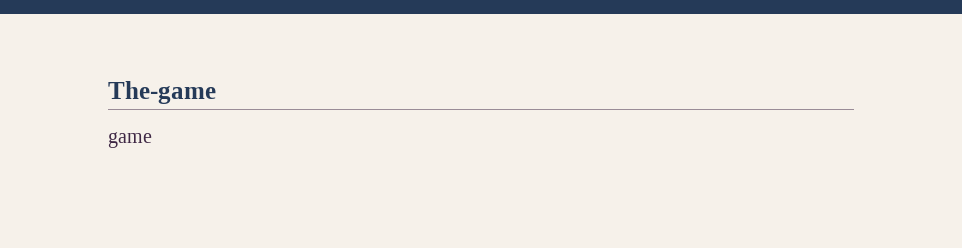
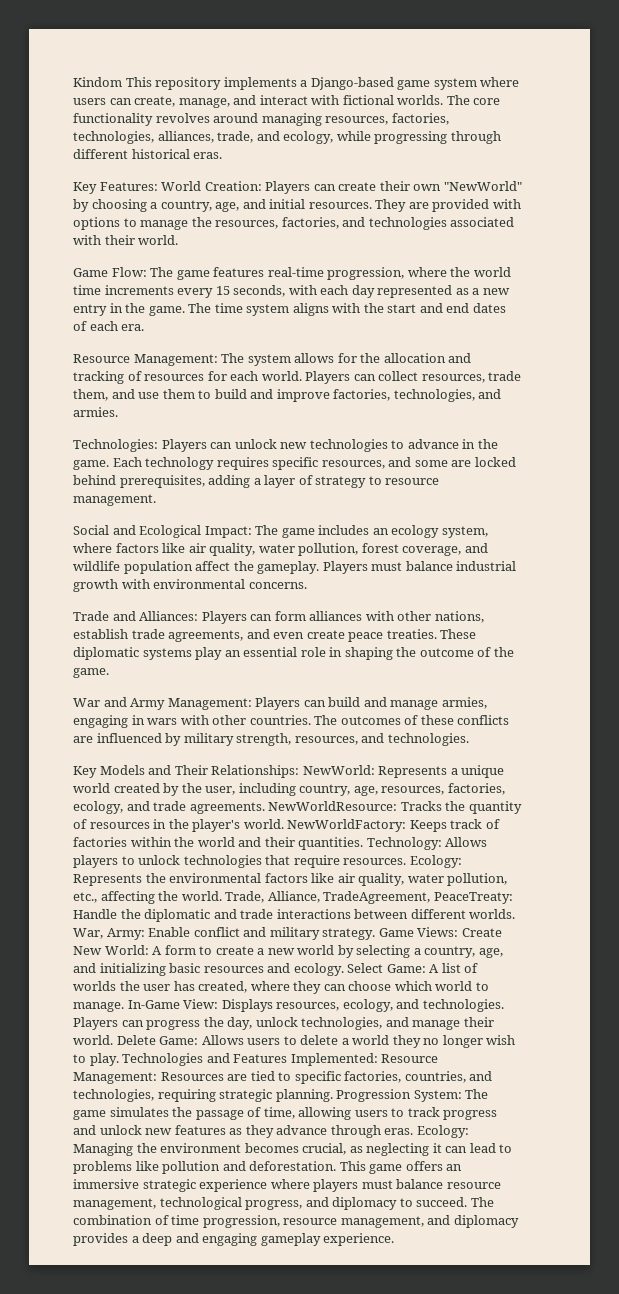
- The-game
- game
+ Kindom This repository implements a Django-based game system where users can create, manage, and interact with fictional worlds. The core functionality revolves around managing resources, factories, technologies, alliances, trade, and ecology, while progressing through different historical eras.
+ Key Features: World Creation: Players can create their own "NewWorld" by choosing a country, age, and initial resources. They are provided with options to manage the resources, factories, and technologies associated with their world.
+ Game Flow: The game features real-time progression, where the world time increments every 15 seconds, with each day represented as a new entry in the game. The time system aligns with the start and end dates of each era.
+ Resource Management: The system allows for the allocation and tracking of resources for each world. Players can collect resources, trade them, and use them to build and improve factories, technologies, and armies.
+ Technologies: Players can unlock new technologies to advance in the game. Each technology requires specific resources, and some are locked behind prerequisites, adding a layer of strategy to resource management.
+ Social and Ecological Impact: The game includes an ecology system, where factors like air quality, water pollution, forest coverage, and wildlife population affect the gameplay. Players must balance industrial growth with environmental concerns.
+ Trade and Alliances: Players can form alliances with other nations, establish trade agreements, and even create peace treaties. These diplomatic systems play an essential role in shaping the outcome of the game.
+ War and Army Management: Players can build and manage armies, engaging in wars with other countries. The outcomes of these conflicts are influenced by military strength, resources, and technologies.
+ Key Models and Their Relationships: NewWorld: Represents a unique world created by the user, including country, age, resources, factories, ecology, and trade agreements. NewWorldResource: Tracks the quantity of resources in the player's world. NewWorldFactory: Keeps track of factories within the world and their quantities. Technology: Allows players to unlock technologies that require resources. Ecology: Represents the environmental factors like air quality, water pollution, etc., affecting the world. Trade, Alliance, TradeAgreement, PeaceTreaty: Handle the diplomatic and trade interactions between different worlds. War, Army: Enable conflict and military strategy. Game Views: Create New World: A form to create a new world by selecting a country, age, and initializing basic resources and ecology. Select Game: A list of worlds the user has created, where they can choose which world to manage. In-Game View: Displays resources, ecology, and technologies. Players can progress the day, unlock technologies, and manage their world. Delete Game: Allows users to delete a world they no longer wish to play. Technologies and Features Implemented: Resource Management: Resources are tied to specific factories, countries, and technologies, requiring strategic planning. Progression System: The game simulates the passage of time, allowing users to track progress and unlock new features as they advance through eras. Ecology: Managing the environment becomes crucial, as neglecting it can lead to problems like pollution and deforestation. This game offers an immersive strategic experience where players must balance resource management, technological progress, and diplomacy to succeed. The combination of time progression, resource management, and diplomacy provides a deep and engaging gameplay experience.

